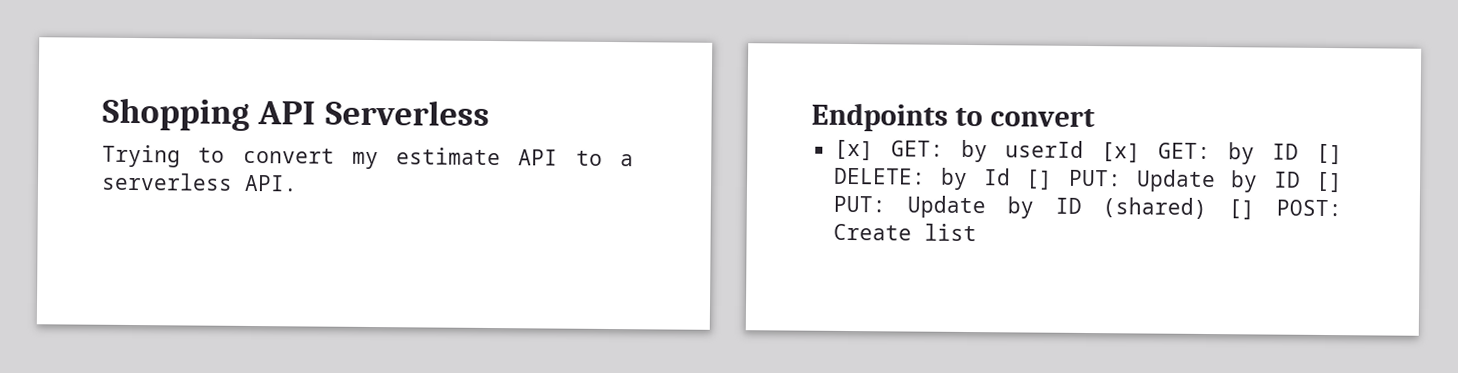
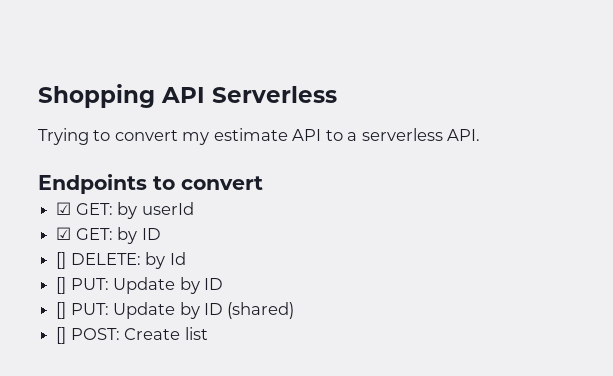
- [x] GET: by userId [x] GET: by ID [] DELETE: by Id [] PUT: Update by ID [] PUT: Update by ID (shared) [] POST: Create list
+ ☑ GET: by userId
+ ☑ GET: by ID
+ [] DELETE: by Id
+ [] PUT: Update by ID
+ [] PUT: Update by ID (shared)
+ [] POST: Create list

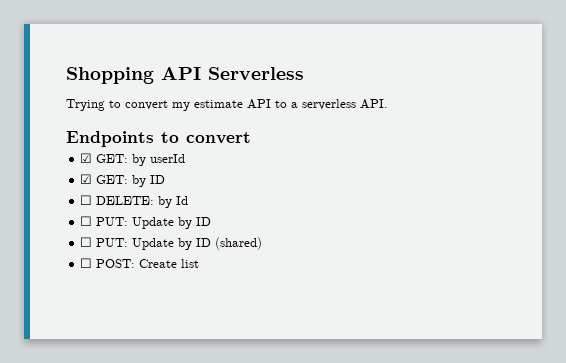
- [] DELETE: by Id
- [] PUT: Update by ID
+ ☐ DELETE: by Id
+ ☐ PUT: Update by ID
- [] PUT: Update by ID (shared)
+ ☐ PUT: Update by ID (shared)
- [] POST: Create list
+ ☐ POST: Create list

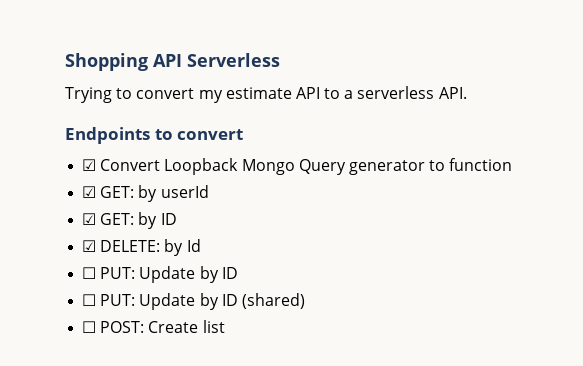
+ ☑ Convert Loopback Mongo Query generator to function
- ☐ DELETE: by Id
+ ☑ DELETE: by Id

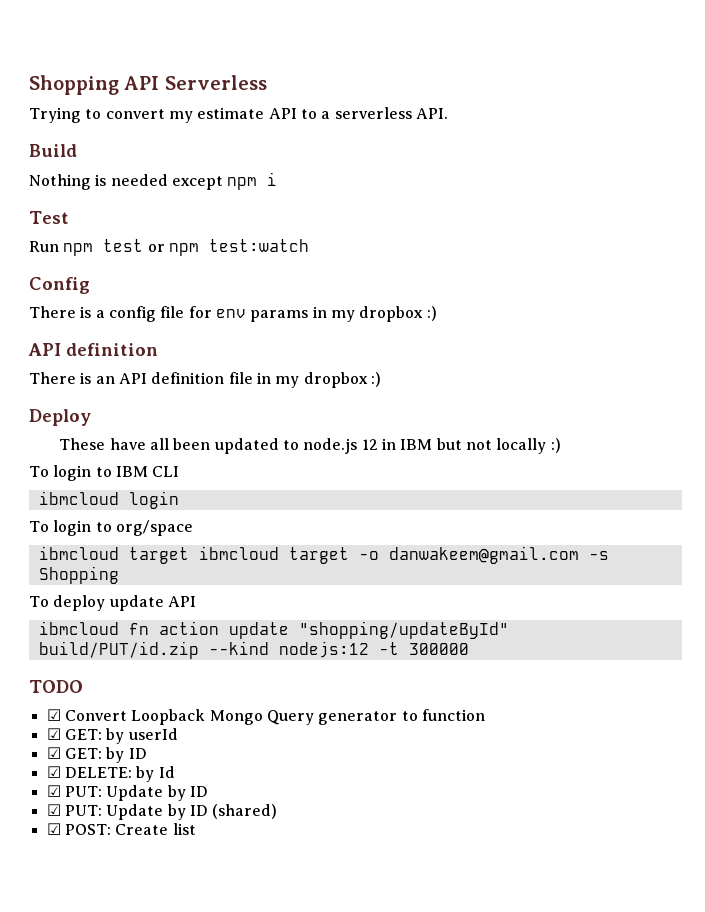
- Endpoints to convert
+ Build
+ Nothing is needed except npm i
+ Test
+ Run npm test or npm test:watch
+ Config
+ There is a config file for env params in my dropbox :)
+ API definition
+ There is an API definition file in my dropbox :)
+ Deploy
+ These have all been updated to node.js 12 in IBM but not locally :)
+ To login to IBM CLI
+ ibmcloud login
+ To login to org/space
+ ibmcloud target ibmcloud target -o danwakeem@gmail.com -s Shopping
+ To deploy update API
+ ibmcloud fn action update "shopping/updateById" build/PUT/id.zip --kind nodejs:12 -t 300000
+ TODO
  ☑ DELETE: by Id
- ☐ PUT: Update by ID
+ ☑ PUT: Update by ID
- ☐ PUT: Update by ID (shared)
+ ☑ PUT: Update by ID (shared)
- ☐ POST: Create list
+ ☑ POST: Create list

